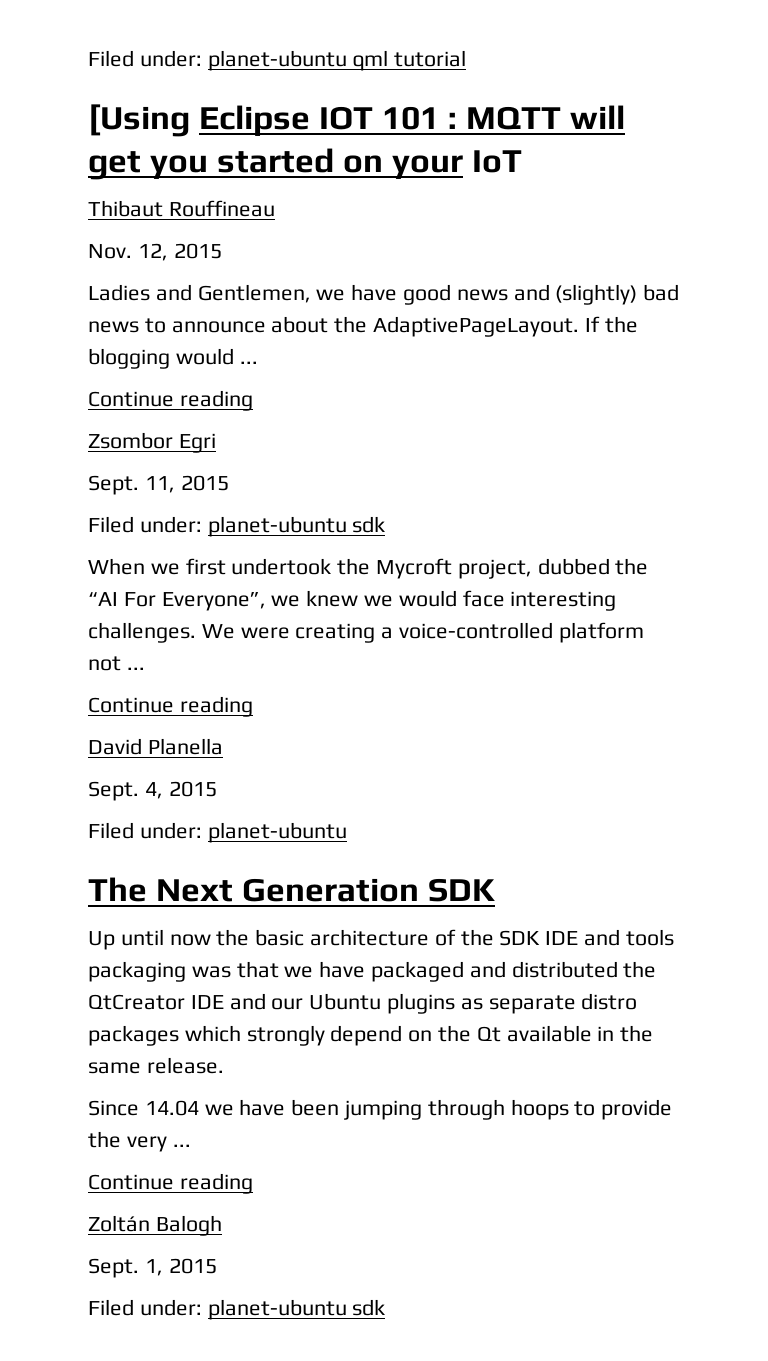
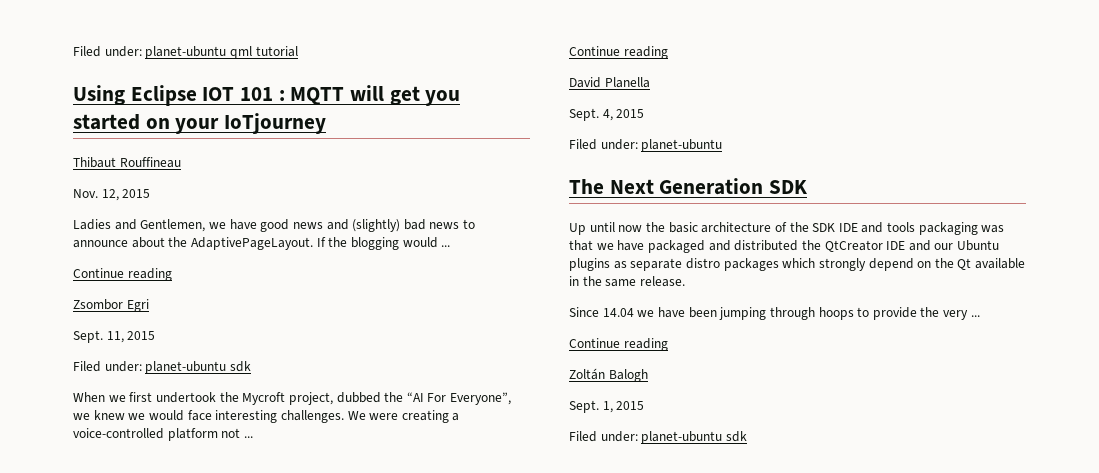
- [Using Eclipse IOT 101 : MQTT will get you started on your IoT
+ Using Eclipse IOT 101 : MQTT will get you started on your IoTjourney

